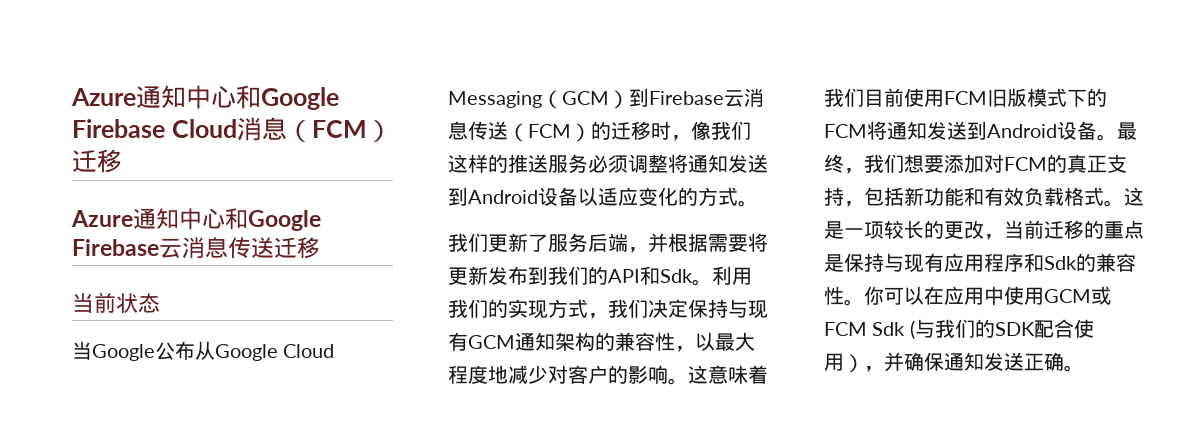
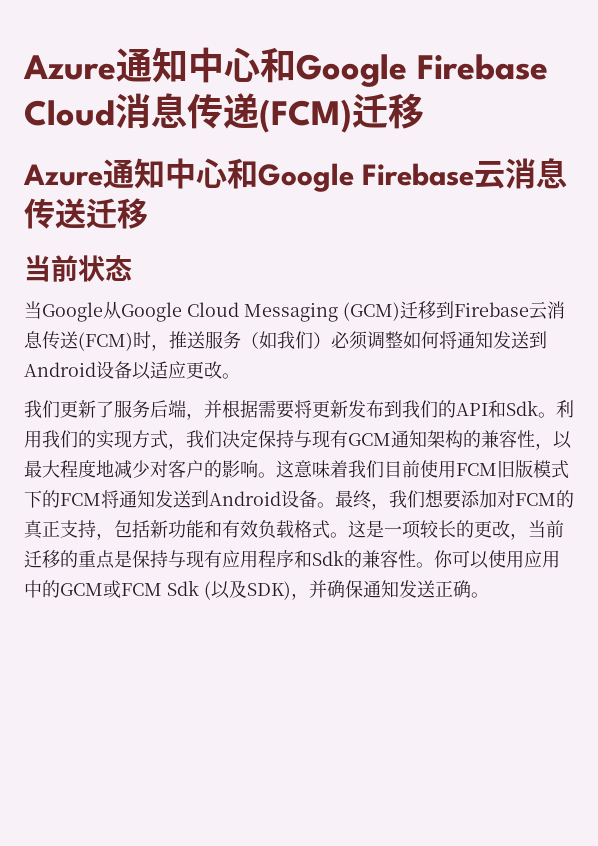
- Azure通知中心和Google Firebase Cloud消息（FCM）迁移
+ Azure通知中心和Google Firebase Cloud消息传递(FCM)迁移
- 当Google公布从Google Cloud Messaging（GCM）到Firebase云消息传送（FCM）的迁移时，像我们这样的推送服务必须调整将通知发送到Android设备以适应变化的方式。
+ 当Google从Google Cloud Messaging (GCM)迁移到Firebase云消息传送(FCM)时，推送服务（如我们）必须调整如何将通知发送到Android设备以适应更改。
- 你可以在应用中使用GCM或FCM Sdk (与我们的SDK配合使用），并确保通知发送正确。
+ 你可以使用应用中的GCM或FCM Sdk (以及SDK)，并确保通知发送正确。

